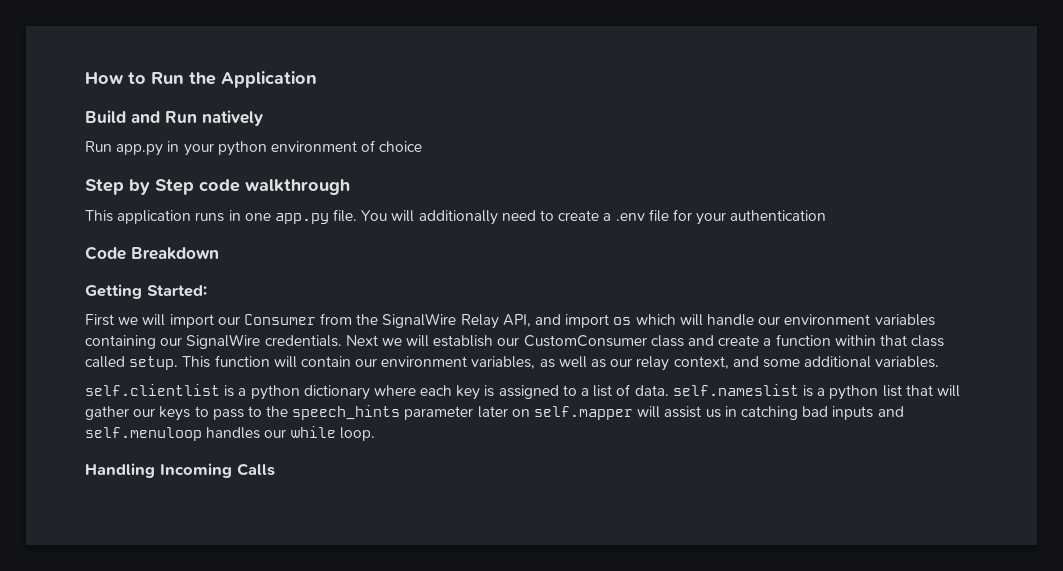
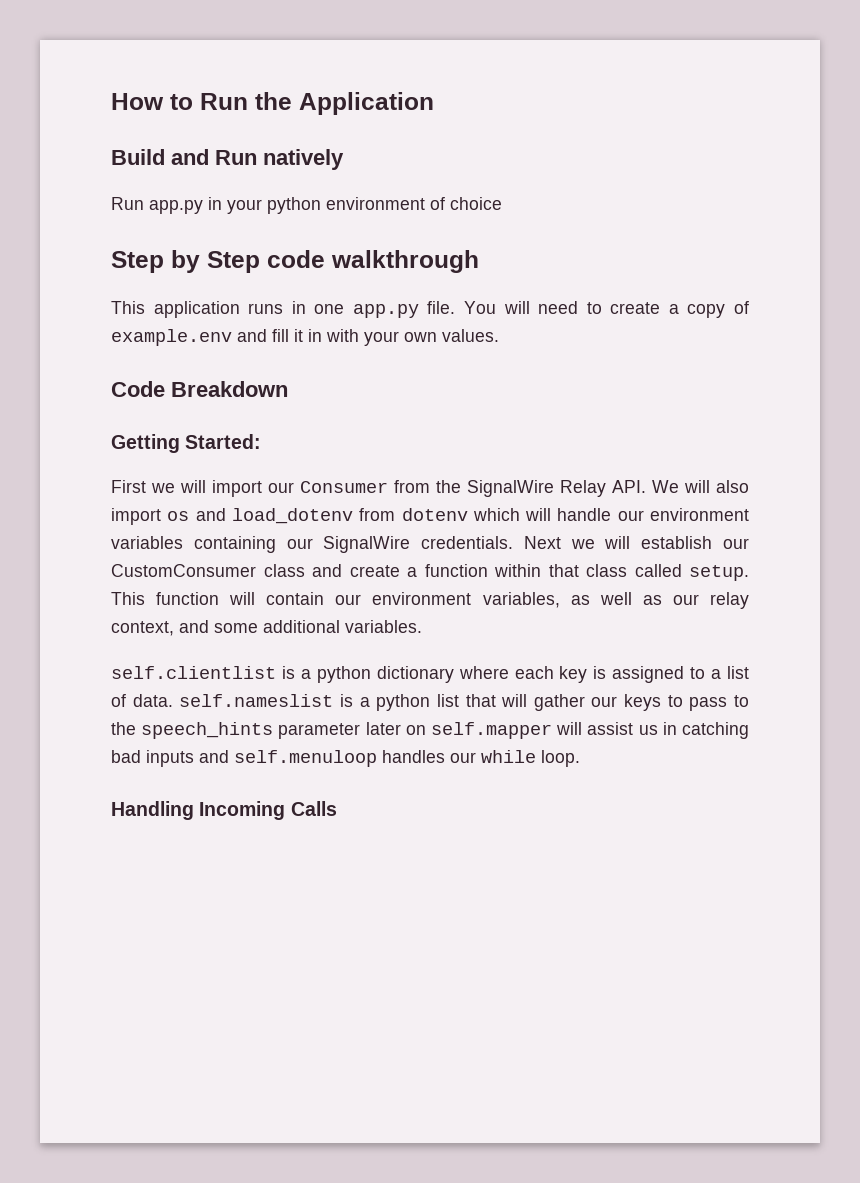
- You will additionally need to create a .env file for your authentication
+ You will need to create a copy of example.env and fill it in with your own values.
- First we will import our Consumer from the SignalWire Relay API, and import os which will handle our environment variables containing our SignalWire credentials.
+ First we will import our Consumer from the SignalWire Relay API. We will also import os and load_dotenv from dotenv which will handle our environment variables containing our SignalWire credentials.

